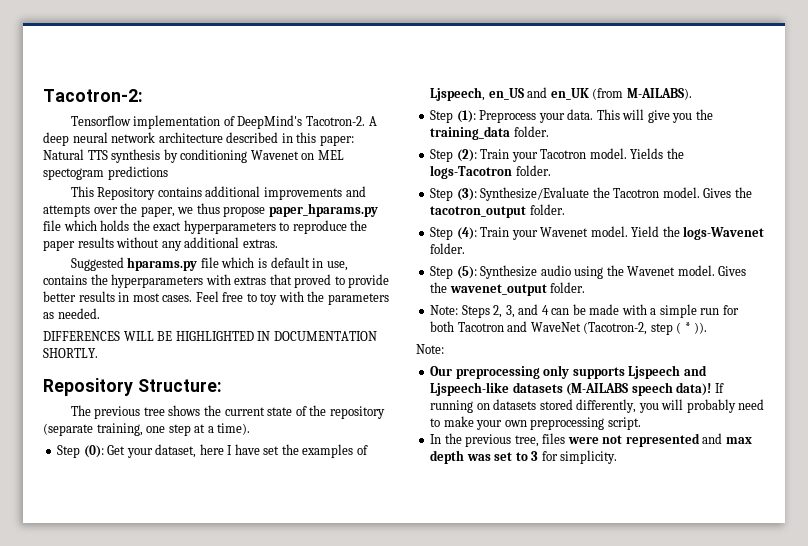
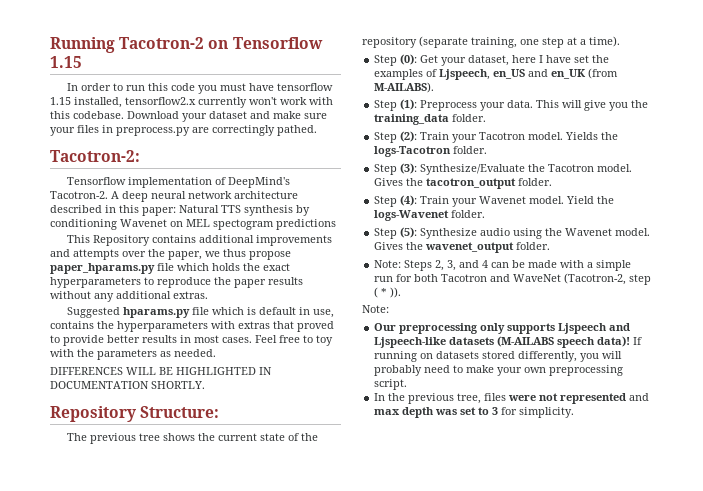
+ Running Tacotron-2 on Tensorflow 1.15
+ In order to run this code you must have tensorflow 1.15 installed, tensorflow2.x currently won't work with this codebase. Download your dataset and make sure your files in preprocess.py are correctingly pathed.

